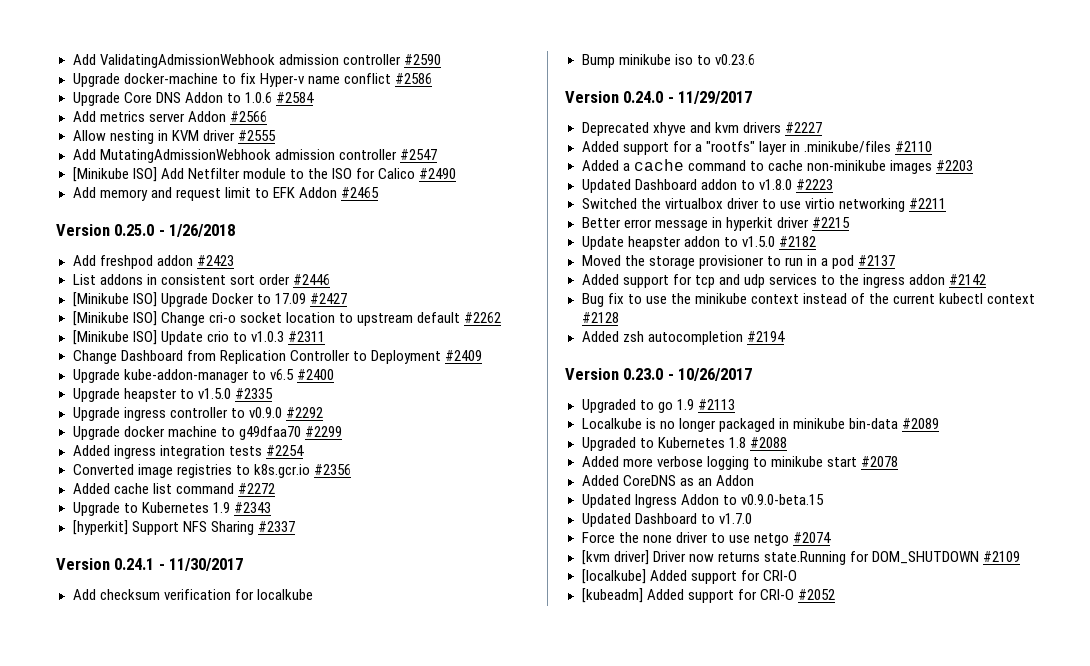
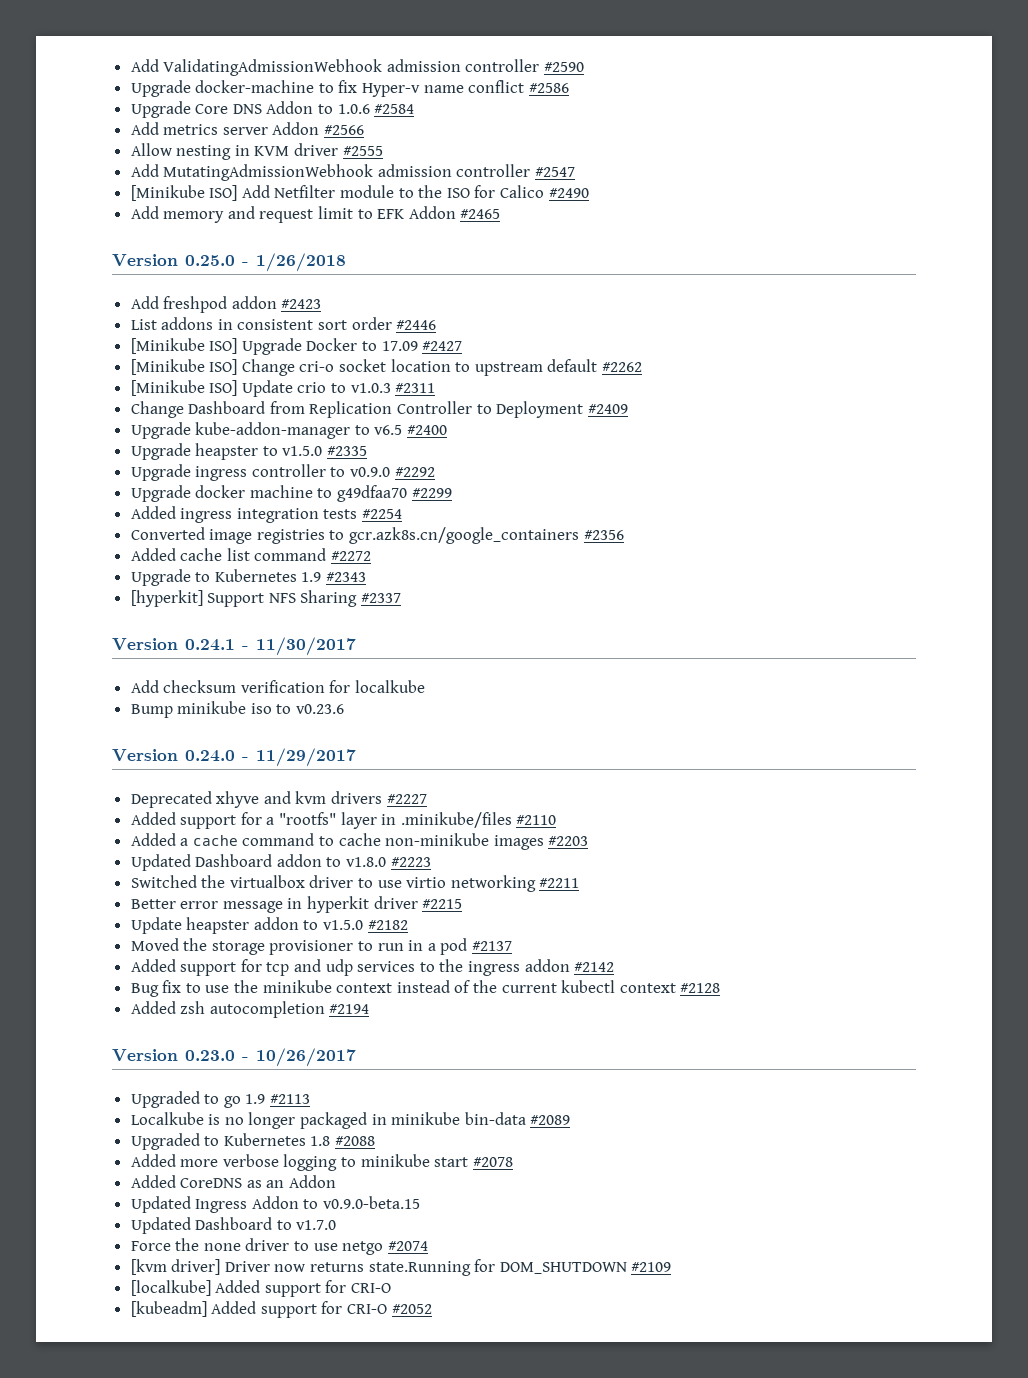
- Converted image registries to k8s.gcr.io #2356
+ Converted image registries to gcr.azk8s.cn/google_containers #2356

